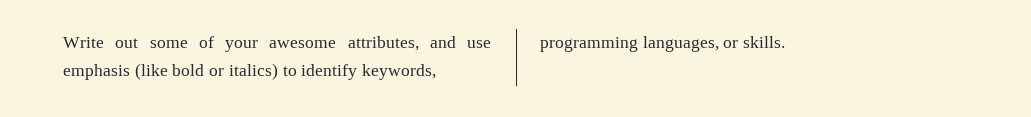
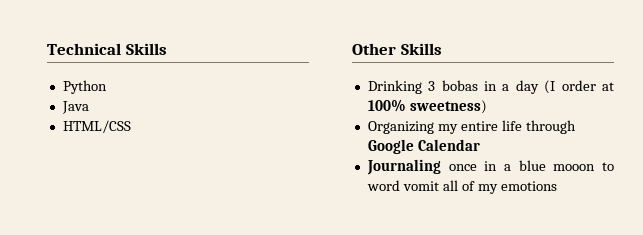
- Write out some of your awesome attributes, and use emphasis (like bold or italics) to identify keywords, programming languages, or skills.
+ Technical Skills
+ Python
+ Java
+ HTML/CSS
+ Other Skills
+ Drinking 3 bobas in a day (I order at 100% sweetness)
+ Organizing my entire life through Google Calendar
+ Journaling once in a blue mooon to word vomit all of my emotions

